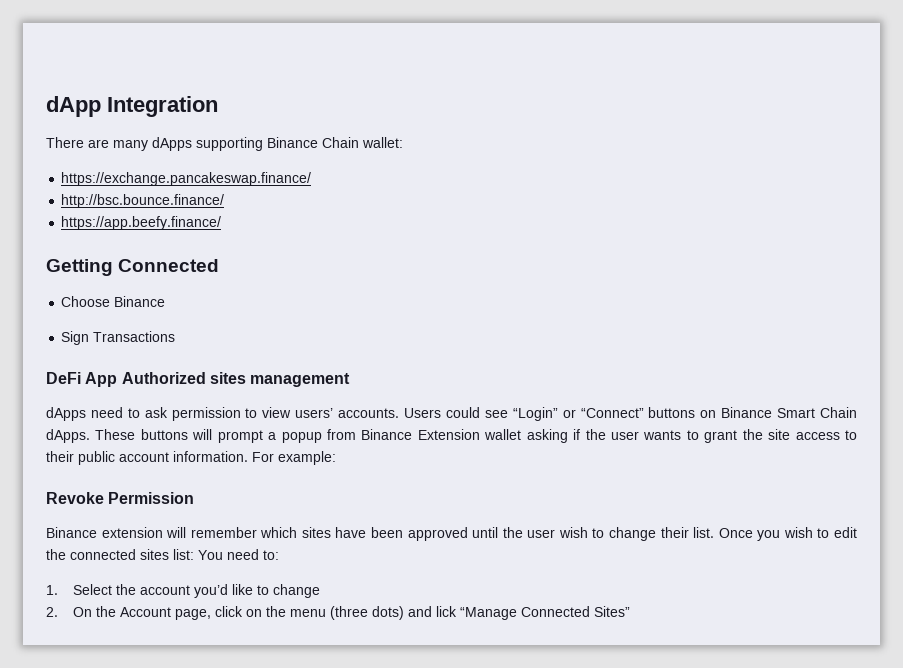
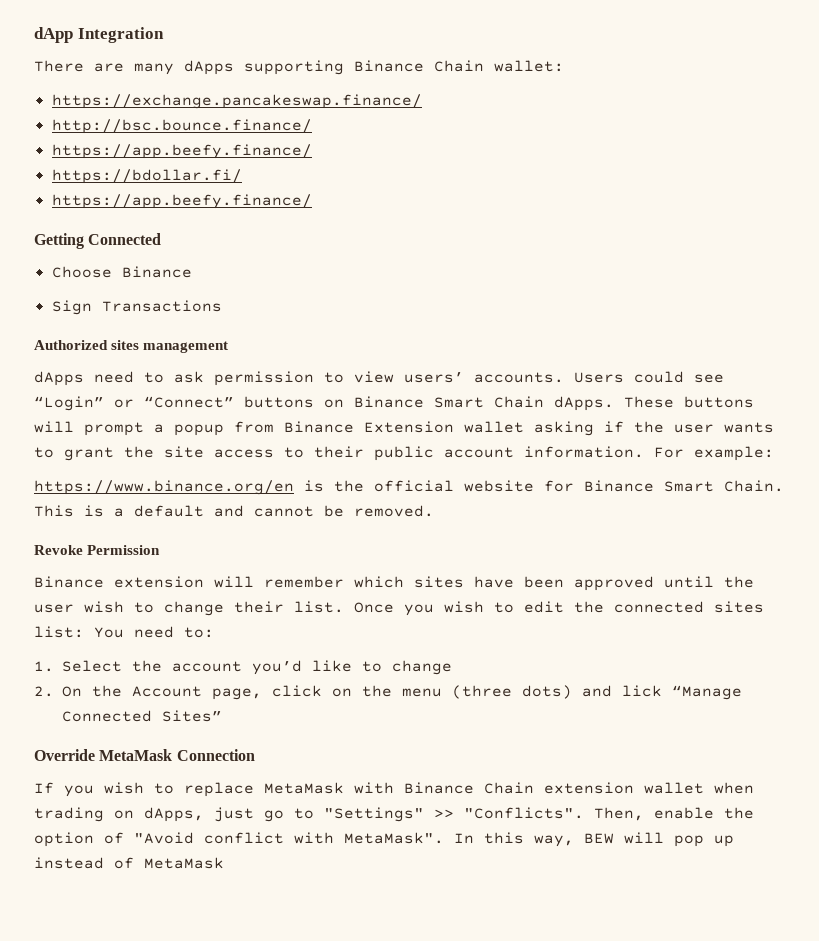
+ https://bdollar.fi/
+ https://app.beefy.finance/
- DeFi App Authorized sites management
+ Authorized sites management
+ https://www.binance.org/en is the official website for Binance Smart Chain. This is a default and cannot be removed.
+ Override MetaMask Connection
+ If you wish to replace MetaMask with Binance Chain extension wallet when trading on dApps, just go to "Settings" >> "Conflicts". Then, enable the option of "Avoid conflict with MetaMask". In this way, BEW will pop up instead of MetaMask

